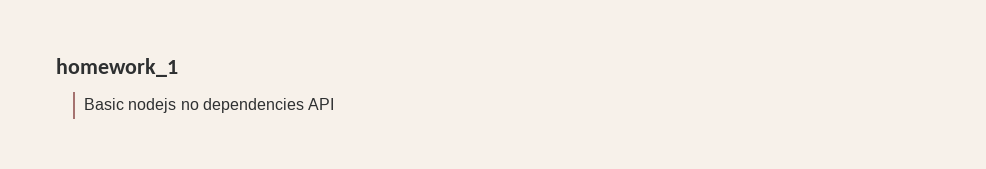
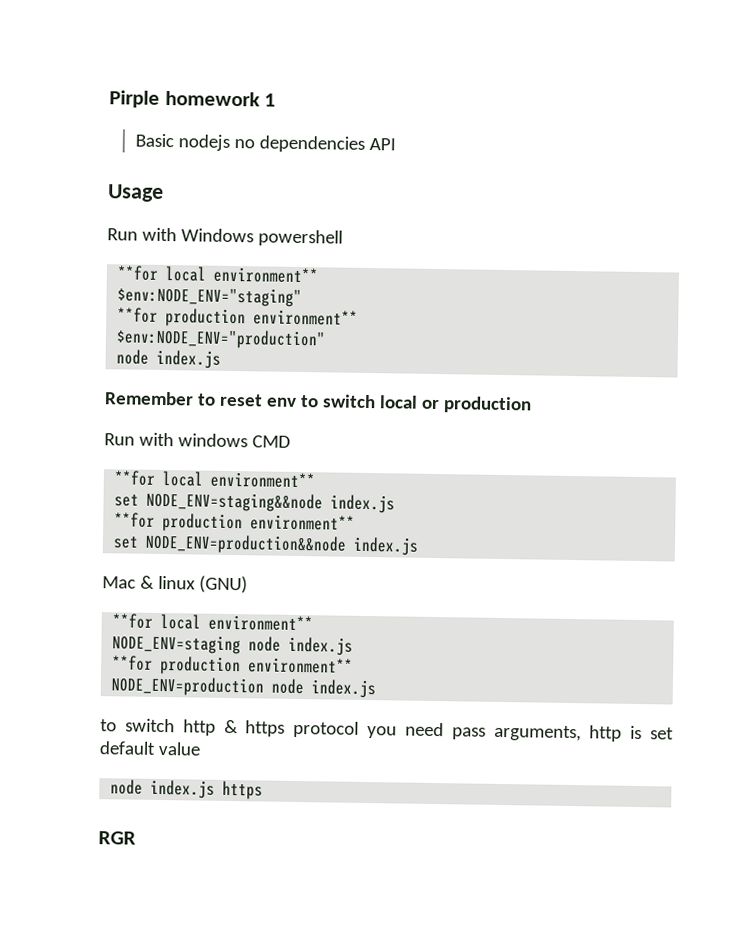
- homework_1
+ Pirple homework 1
+ Usage
+ Run with Windows powershell
+ **for local environment**
+ $env:NODE_ENV="staging"
+ **for production environment**
+ $env:NODE_ENV="production"
+ node index.js
+ Remember to reset env to switch local or production
+ Run with windows CMD
+ **for local environment**
+ set NODE_ENV=staging&&node index.js
+ **for production environment**
+ set NODE_ENV=production&&node index.js
+ Mac & linux (GNU)
+ **for local environment**
+ NODE_ENV=staging node index.js
+ **for production environment**
+ NODE_ENV=production node index.js
+ to switch http & https protocol you need pass arguments, http is set default value
+ node index.js https
+ RGR

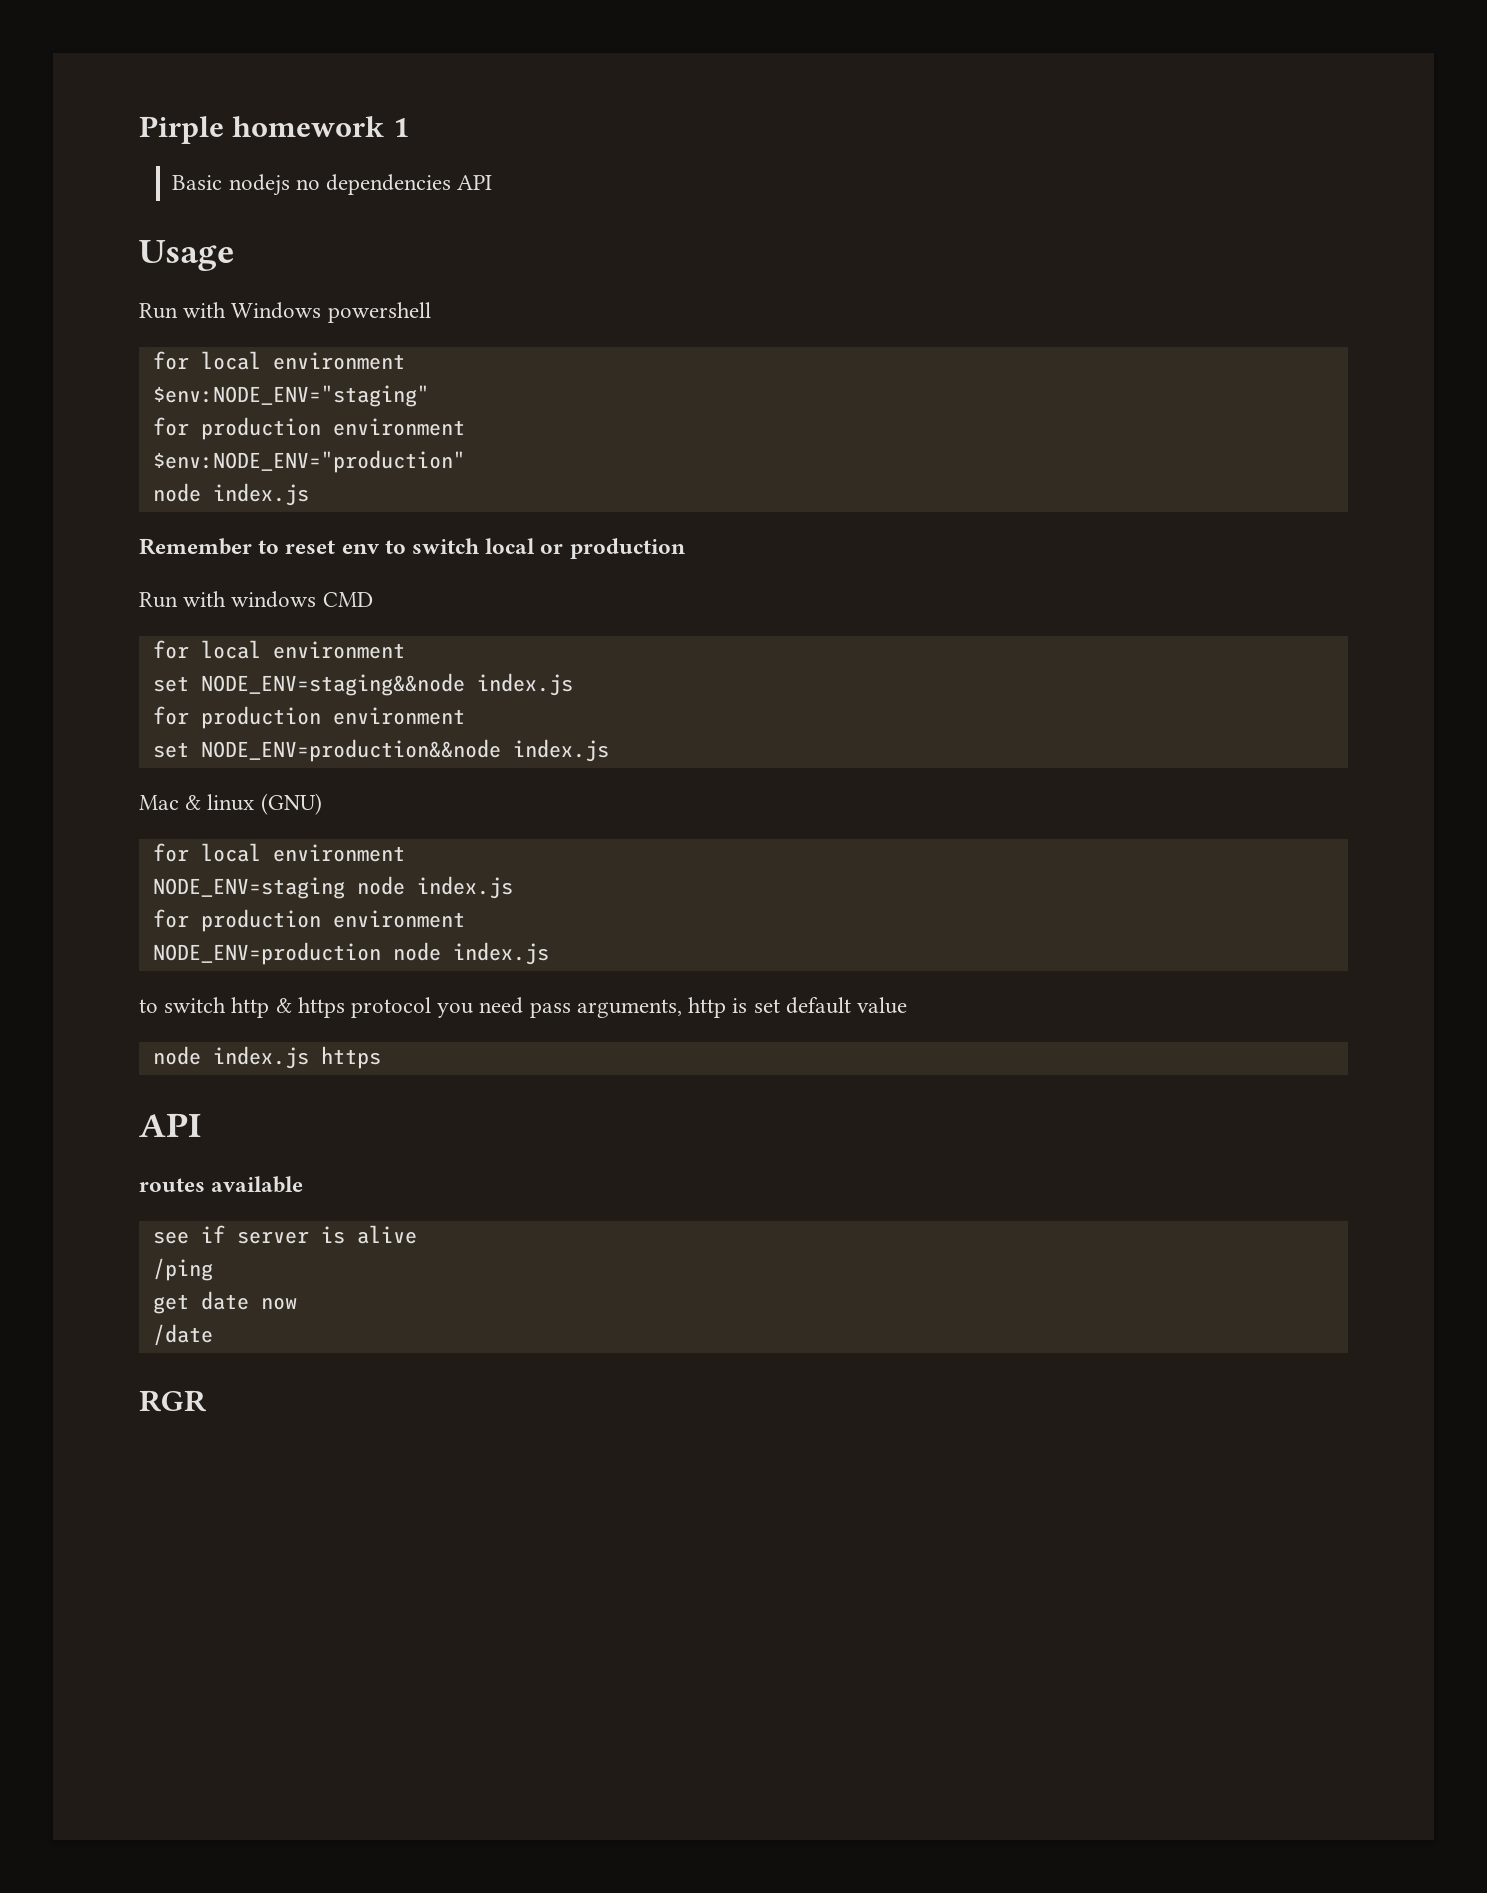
  Run with Windows powershell
- **for local environment**
+ for local environment
  $env:NODE_ENV="staging"
- **for production environment**
+ for production environment
  Run with windows CMD
- **for local environment**
+ for local environment
  set NODE_ENV=staging&&node index.js
- **for production environment**
+ for production environment
  Mac & linux (GNU)
- **for local environment**
+ for local environment
  NODE_ENV=staging node index.js
- **for production environment**
+ for production environment
  node index.js https
+ API
+ routes available
+ see if server is alive
+ /ping
+ get date now
+ /date

